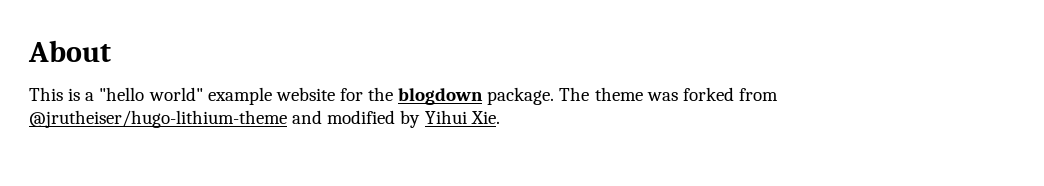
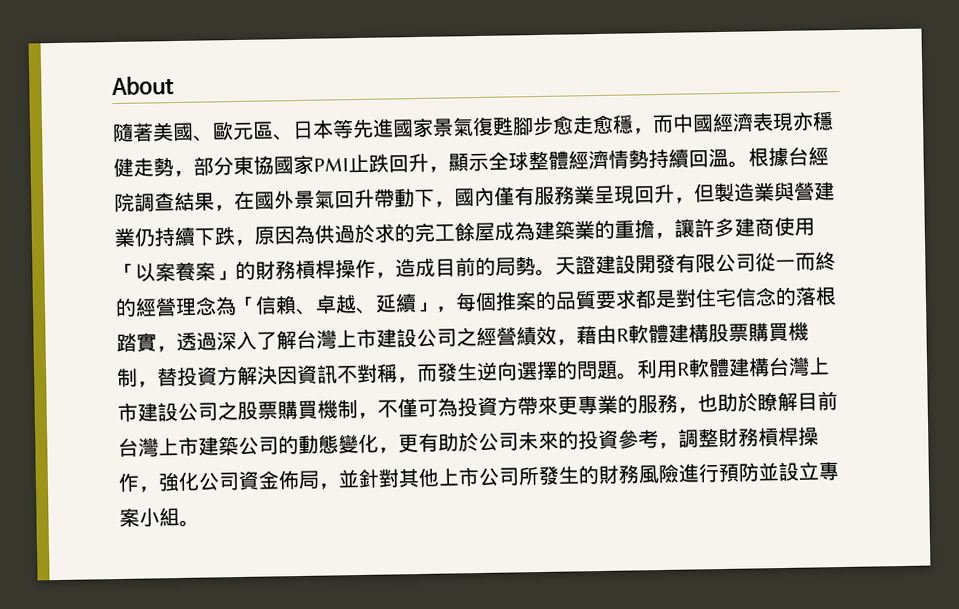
- This is a "hello world" example website for the blogdown package. The theme was forked from @jrutheiser/hugo-lithium-theme and modified by Yihui Xie.
+ 隨著美國、歐元區、日本等先進國家景氣復甦腳步愈走愈穩，而中國經濟表現亦穩健走勢，部分東協國家PMI止跌回升，顯示全球整體經濟情勢持續回溫。根據台經院調查結果，在國外景氣回升帶動下，國內僅有服務業呈現回升，但製造業與營建業仍持續下跌，原因為供過於求的完工餘屋成為建築業的重擔，讓許多建商使用「以案養案」的財務槓桿操作，造成目前的局勢。天證建設開發有限公司從一而終的經營理念為「信賴、卓越、延續」，每個推案的品質要求都是對住宅信念的落根踏實，透過深入了解台灣上市建設公司之經營績效，藉由R軟體建構股票購買機制，替投資方解決因資訊不對稱，而發生逆向選擇的問題。利用R軟體建構台灣上市建設公司之股票購買機制，不僅可為投資方帶來更專業的服務，也助於瞭解目前台灣上市建築公司的動態變化，更有助於公司未來的投資參考，調整財務槓桿操作，強化公司資金佈局，並針對其他上市公司所發生的財務風險進行預防並設立專案小組。

